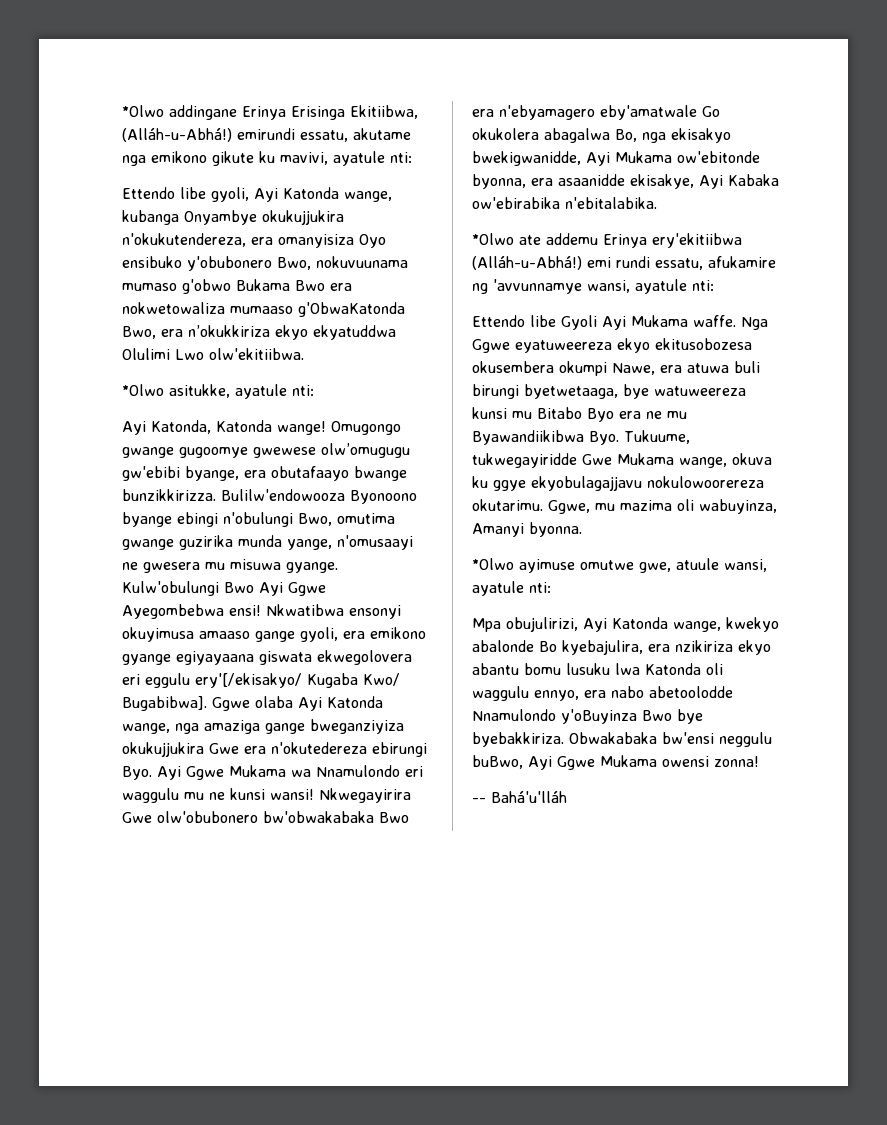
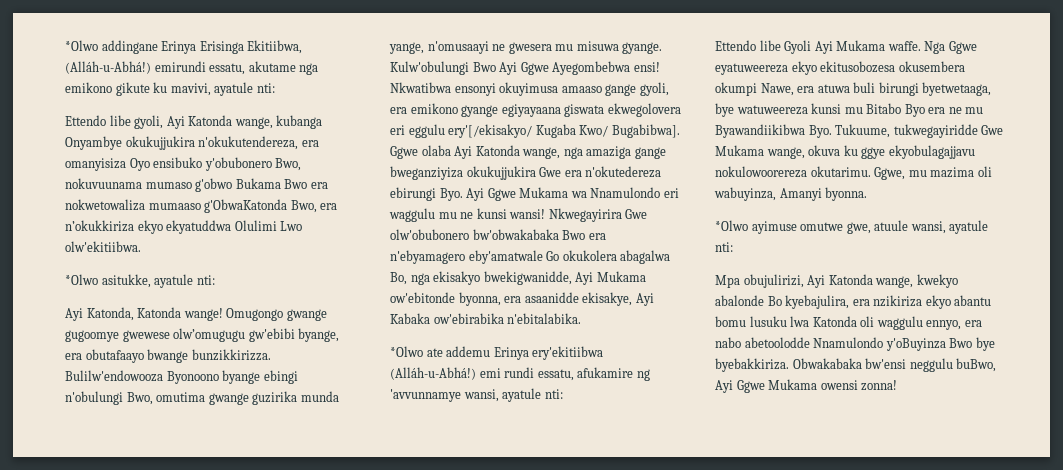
- -- Bahá'u'lláh

